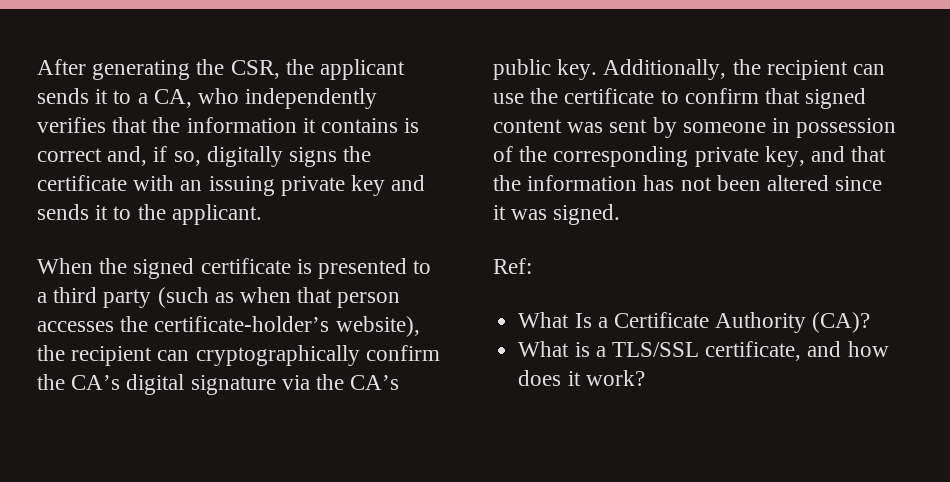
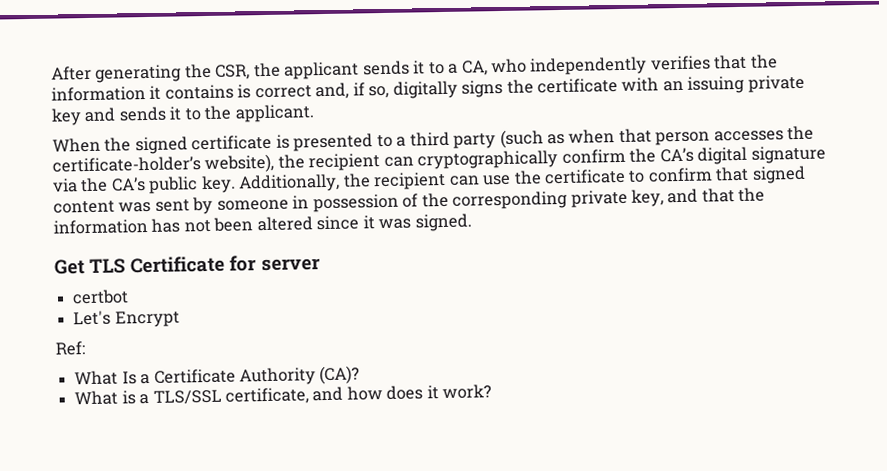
+ Get TLS Certificate for server
+ certbot
+ Let's Encrypt

